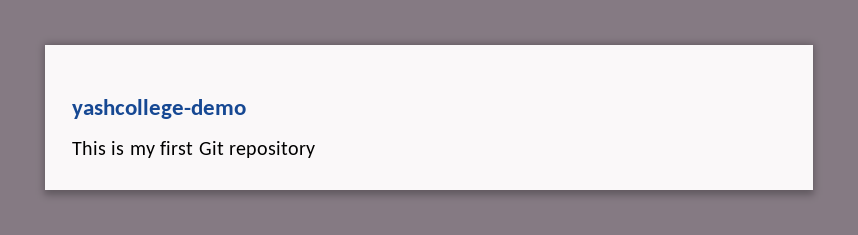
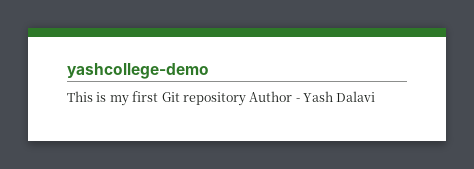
- This is my first Git repository
+ This is my first Git repository Author - Yash Dalavi

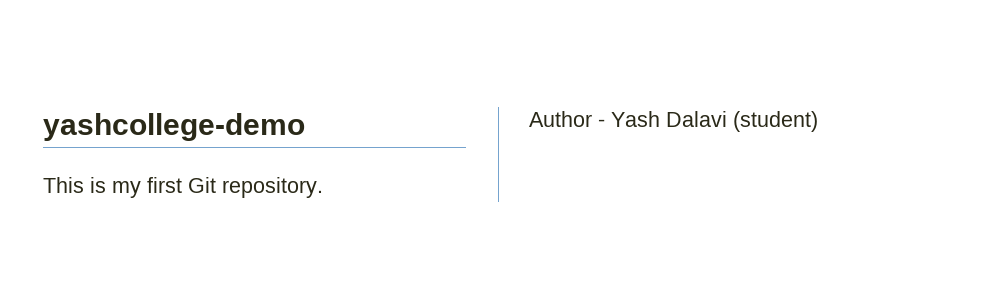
- This is my first Git repository Author - Yash Dalavi
+ This is my first Git repository.
+ Author - Yash Dalavi (student)

